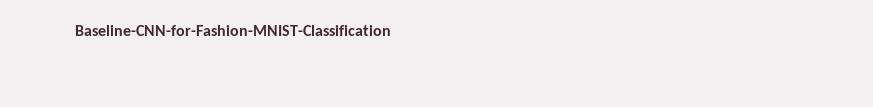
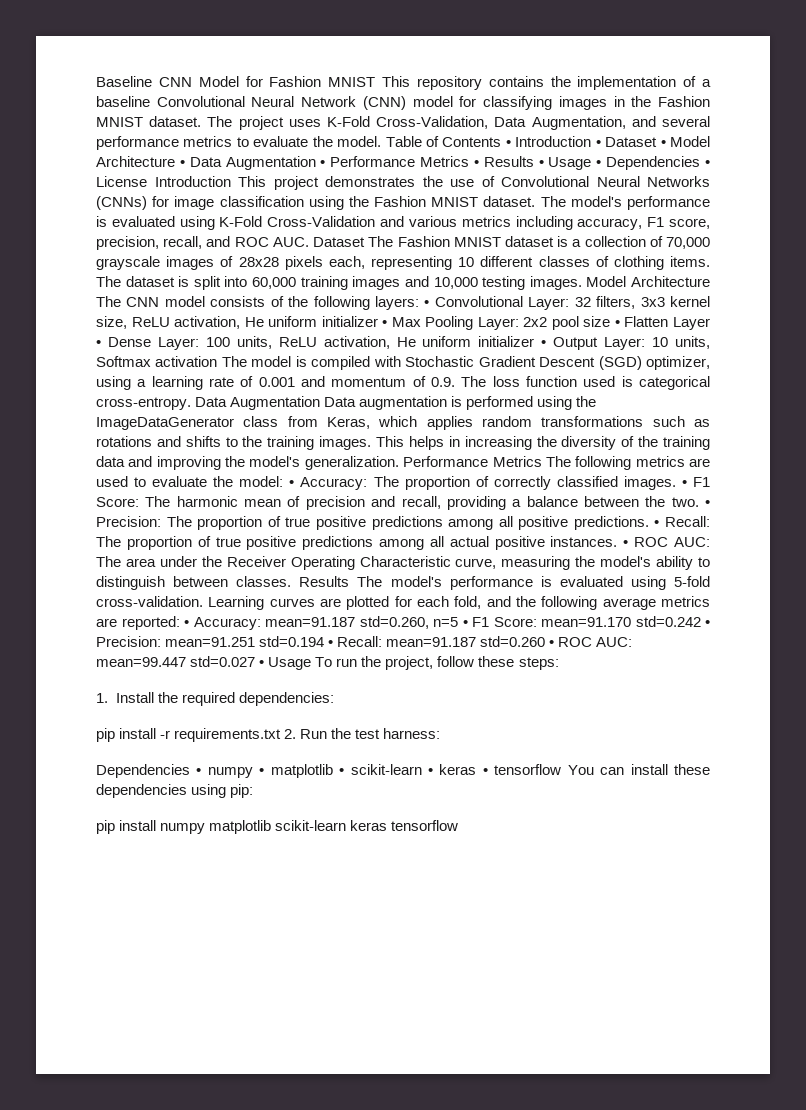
- Baseline-CNN-for-Fashion-MNIST-Classification
+ Baseline CNN Model for Fashion MNIST This repository contains the implementation of a baseline Convolutional Neural Network (CNN) model for classifying images in the Fashion MNIST dataset. The project uses K-Fold Cross-Validation, Data Augmentation, and several performance metrics to evaluate the model. Table of Contents • Introduction • Dataset • Model Architecture • Data Augmentation • Performance Metrics • Results • Usage • Dependencies • License Introduction This project demonstrates the use of Convolutional Neural Networks (CNNs) for image classification using the Fashion MNIST dataset. The model's performance is evaluated using K-Fold Cross-Validation and various metrics including accuracy, F1 score, precision, recall, and ROC AUC. Dataset The Fashion MNIST dataset is a collection of 70,000 grayscale images of 28x28 pixels each, representing 10 different classes of clothing items. The dataset is split into 60,000 training images and 10,000 testing images. Model Architecture The CNN model consists of the following layers: • Convolutional Layer: 32 filters, 3x3 kernel size, ReLU activation, He uniform initializer • Max Pooling Layer: 2x2 pool size • Flatten Layer • Dense Layer: 100 units, ReLU activation, He uniform initializer • Output Layer: 10 units, Softmax activation The model is compiled with Stochastic Gradient Descent (SGD) optimizer, using a learning rate of 0.001 and momentum of 0.9. The loss function used is categorical cross-entropy. Data Augmentation Data augmentation is performed using the ImageDataGenerator class from Keras, which applies random transformations such as rotations and shifts to the training images. This helps in increasing the diversity of the training data and improving the model's generalization. Performance Metrics The following metrics are used to evaluate the model: • Accuracy: The proportion of correctly classified images. • F1 Score: The harmonic mean of precision and recall, providing a balance between the two. • Precision: The proportion of true positive predictions among all positive predictions. • Recall: The proportion of true positive predictions among all actual positive instances. • ROC AUC: The area under the Receiver Operating Characteristic curve, measuring the model's ability to distinguish between classes. Results The model's performance is evaluated using 5-fold cross-validation. Learning curves are plotted for each fold, and the following average metrics are reported: • Accuracy: mean=91.187 std=0.260, n=5 • F1 Score: mean=91.170 std=0.242 • Precision: mean=91.251 std=0.194 • Recall: mean=91.187 std=0.260 • ROC AUC: mean=99.447 std=0.027 • Usage To run the project, follow these steps:
+ 1. Install the required dependencies:
+ pip install -r requirements.txt 2. Run the test harness:
+ Dependencies • numpy • matplotlib • scikit-learn • keras • tensorflow You can install these dependencies using pip:
+ pip install numpy matplotlib scikit-learn keras tensorflow

